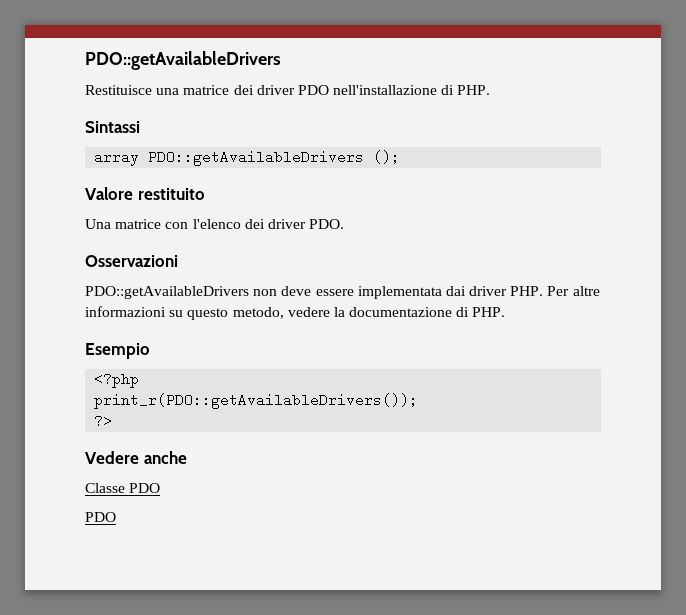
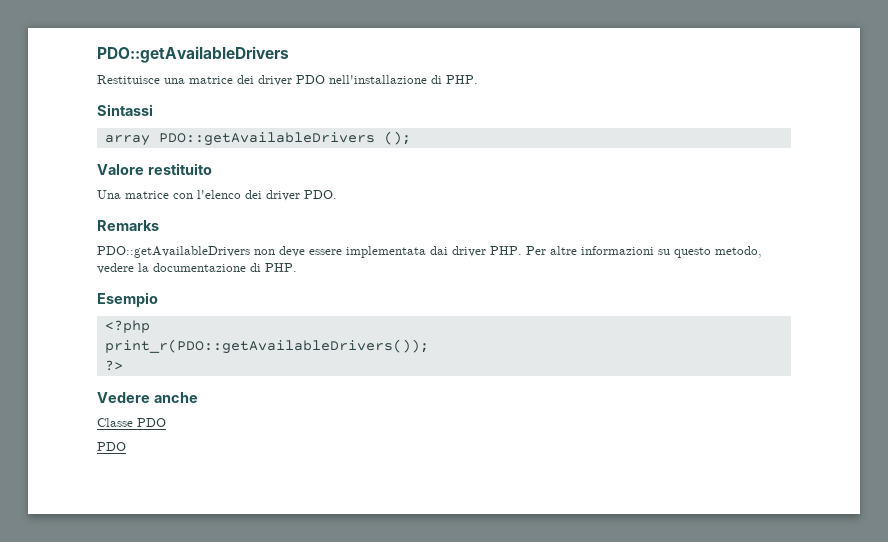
- Osservazioni
+ Remarks

